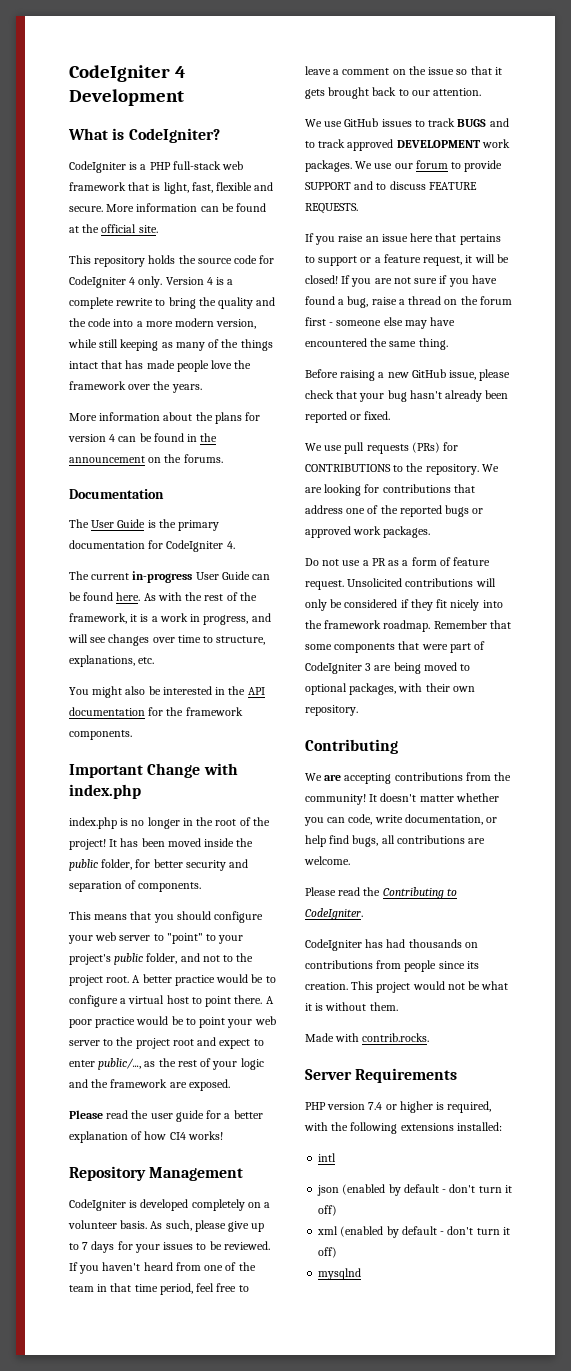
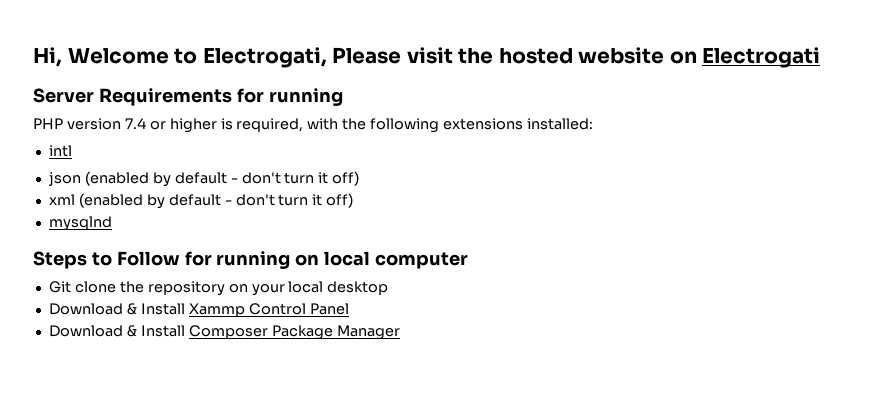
- CodeIgniter 4 Development
- What is CodeIgniter?
- CodeIgniter is a PHP full-stack web framework that is light, fast, flexible and secure. More information can be found at the official site.
- This repository holds the source code for CodeIgniter 4 only. Version 4 is a complete rewrite to bring the quality and the code into a more modern version, while still keeping as many of the things intact that has made people love the framework over the years.
- More information about the plans for version 4 can be found in the announcement on the forums.
- Documentation
- The User Guide is the primary documentation for CodeIgniter 4.
- The current in-progress User Guide can be found here. As with the rest of the framework, it is a work in progress, and will see changes over time to structure, explanations, etc.
- You might also be interested in the API documentation for the framework components.
- Important Change with index.php
- index.php is no longer in the root of the project! It has been moved inside the public folder, for better security and separation of components.
- This means that you should configure your web server to "point" to your project's public folder, and not to the project root. A better practice would be to configure a virtual host to point there. A poor practice would be to point your web server to the project root and expect to enter public/..., as the rest of your logic and the framework are exposed.
- Please read the user guide for a better explanation of how CI4 works!
- Repository Management
- CodeIgniter is developed completely on a volunteer basis. As such, please give up to 7 days for your issues to be reviewed. If you haven't heard from one of the team in that time period, feel free to leave a comment on the issue so that it gets brought back to our attention.
- We use GitHub issues to track BUGS and to track approved DEVELOPMENT work packages. We use our forum to provide SUPPORT and to discuss FEATURE REQUESTS.
- If you raise an issue here that pertains to support or a feature request, it will be closed! If you are not sure if you have found a bug, raise a thread on the forum first - someone else may have encountered the same thing.
- Before raising a new GitHub issue, please check that your bug hasn't already been reported or fixed.
- We use pull requests (PRs) for CONTRIBUTIONS to the repository. We are looking for contributions that address one of the reported bugs or approved work packages.
- Do not use a PR as a form of feature request. Unsolicited contributions will only be considered if they fit nicely into the framework roadmap. Remember that some components that were part of CodeIgniter 3 are being moved to optional packages, with their own repository.
- Contributing
- We are accepting contributions from the community! It doesn't matter whether you can code, write documentation, or help find bugs, all contributions are welcome.
- Please read the Contributing to CodeIgniter.
- CodeIgniter has had thousands on contributions from people since its creation. This project would not be what it is without them.
- Made with contrib.rocks.
+ Hi, Welcome to Electrogati, Please visit the hosted website on Electrogati
- Server Requirements
+ Server Requirements for running
+ Steps to Follow for running on local computer
+ Git clone the repository on your local desktop
+ Download & Install Xammp Control Panel
+ Download & Install Composer Package Manager

